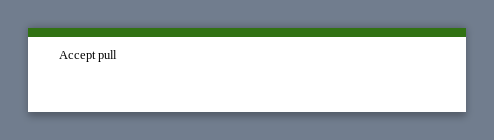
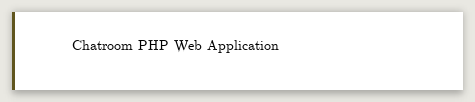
- Accept pull
+ Chatroom PHP Web Application

